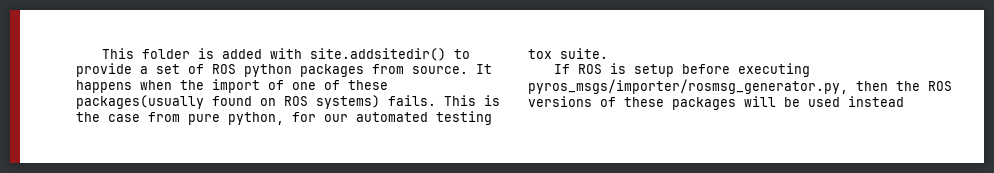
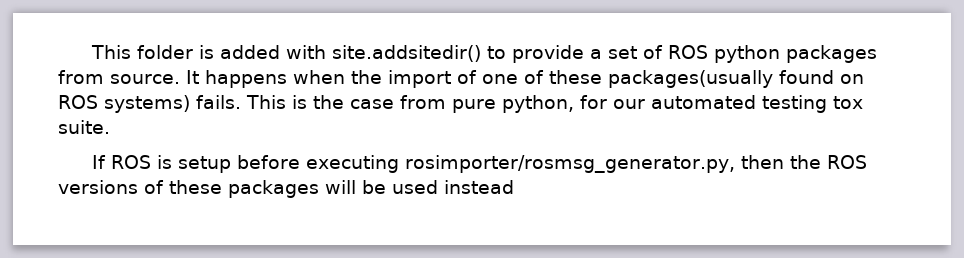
- If ROS is setup before executing pyros_msgs/importer/rosmsg_generator.py, then the ROS versions of these packages will be used instead
+ If ROS is setup before executing rosimporter/rosmsg_generator.py, then the ROS versions of these packages will be used instead

